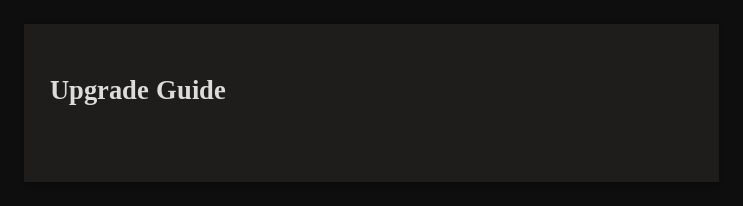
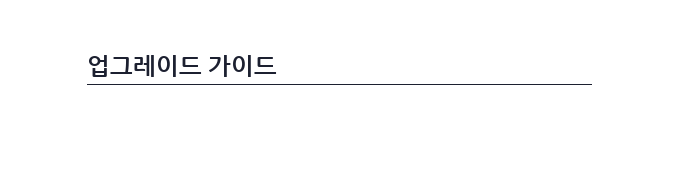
- Upgrade Guide
+ 업그레이드 가이드

